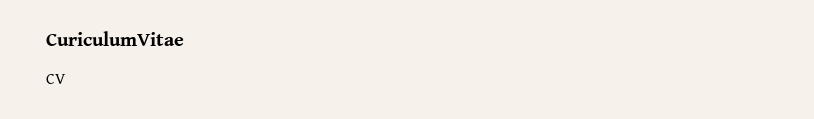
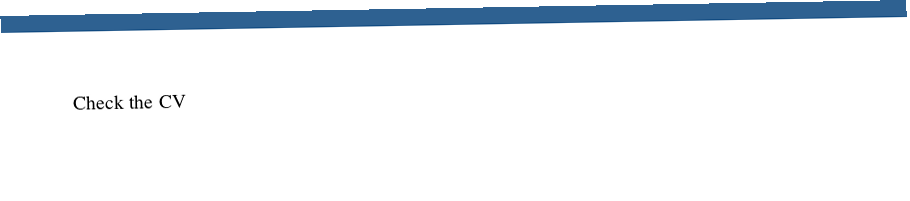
- CuriculumVitae
- CV
+ Check the CV

